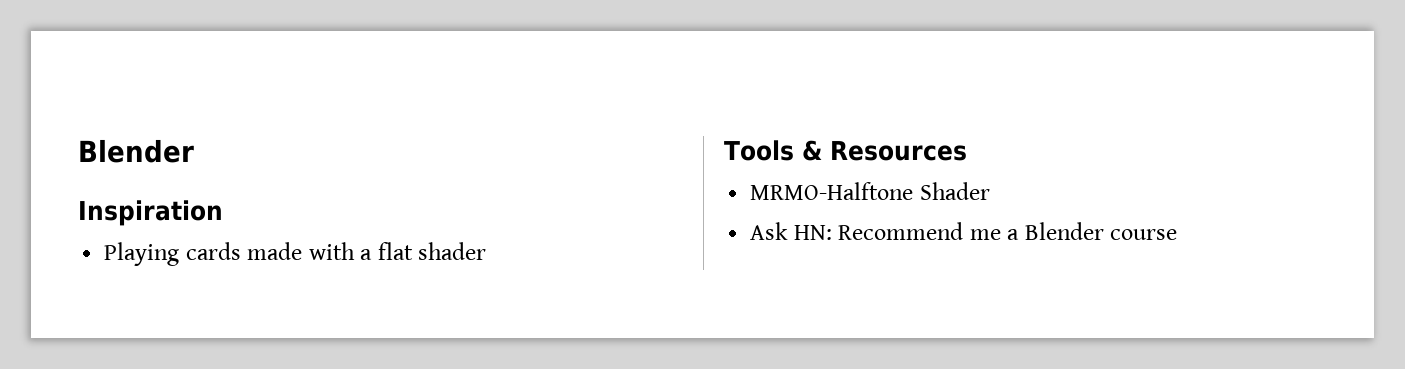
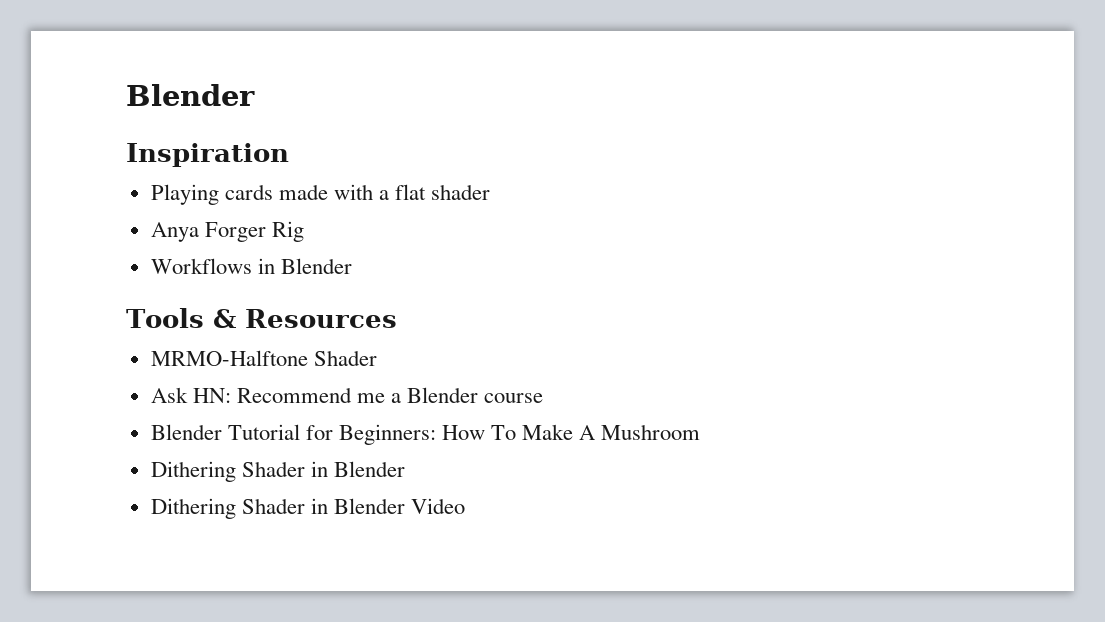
+ Anya Forger Rig
+ Workflows in Blender
+ Blender Tutorial for Beginners: How To Make A Mushroom
+ Dithering Shader in Blender
+ Dithering Shader in Blender Video

